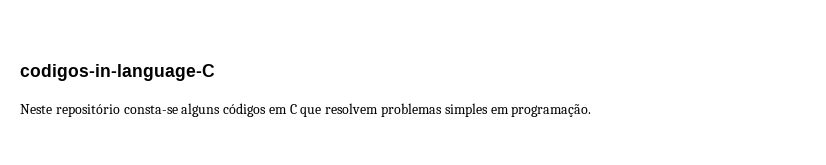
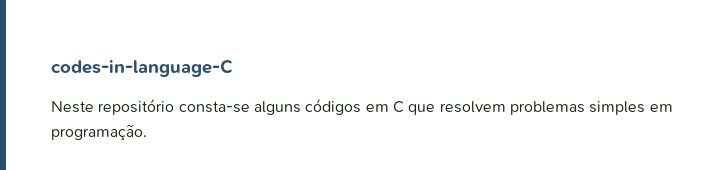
- codigos-in-language-C
+ codes-in-language-C

